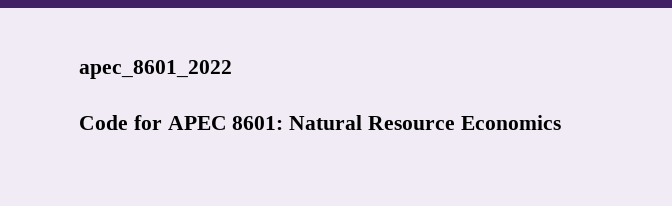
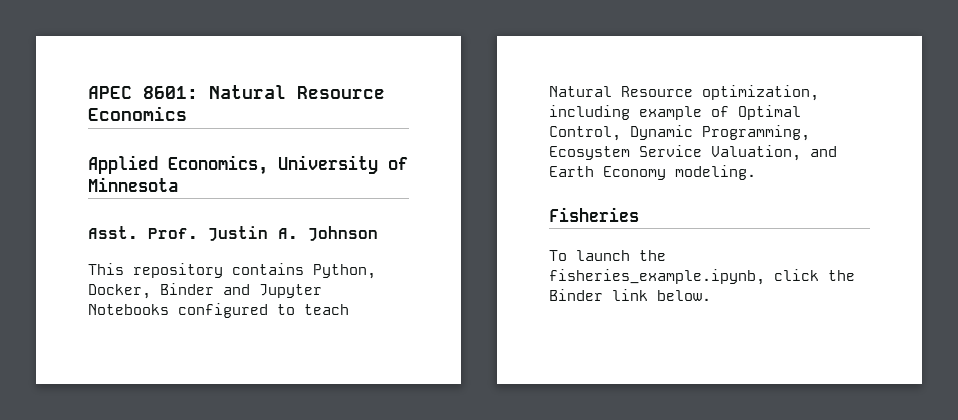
- apec_8601_2022
- Code for APEC 8601: Natural Resource Economics
+ APEC 8601: Natural Resource Economics
+ Applied Economics, University of Minnesota
+ Asst. Prof. Justin A. Johnson
+ This repository contains Python, Docker, Binder and Jupyter Notebooks configured to teach Natural Resource optimization, including example of Optimal Control, Dynamic Programming, Ecosystem Service Valuation, and Earth Economy modeling.
+ Fisheries
+ To launch the fisheries_example.ipynb, click the Binder link below.

